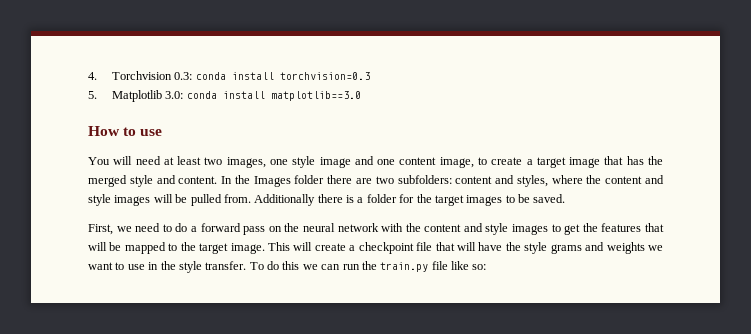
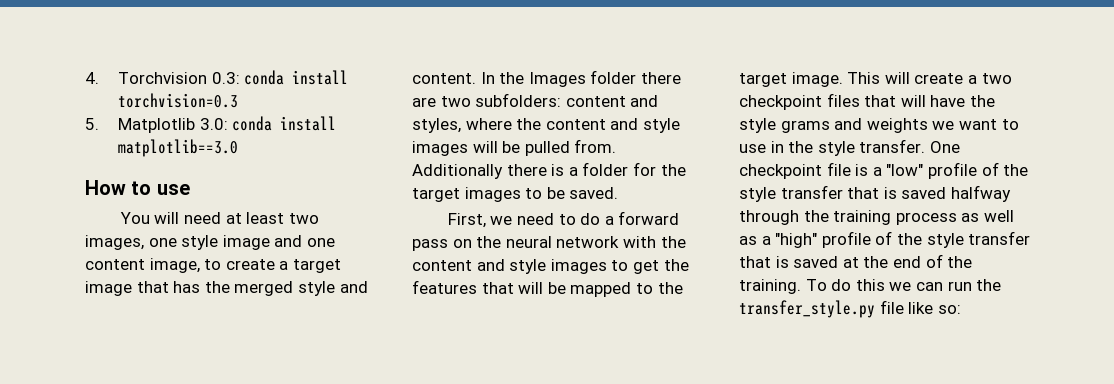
- This will create a checkpoint file that will have the style grams and weights we want to use in the style transfer.
+ This will create a two checkpoint files that will have the style grams and weights we want to use in the style transfer.
+ One checkpoint file is a "low" profile of the style transfer that is saved halfway through the training process as well as a "high" profile of the style transfer that is saved at the end of the training.
- To do this we can run the train.py file like so:
+ To do this we can run the transfer_style.py file like so:

